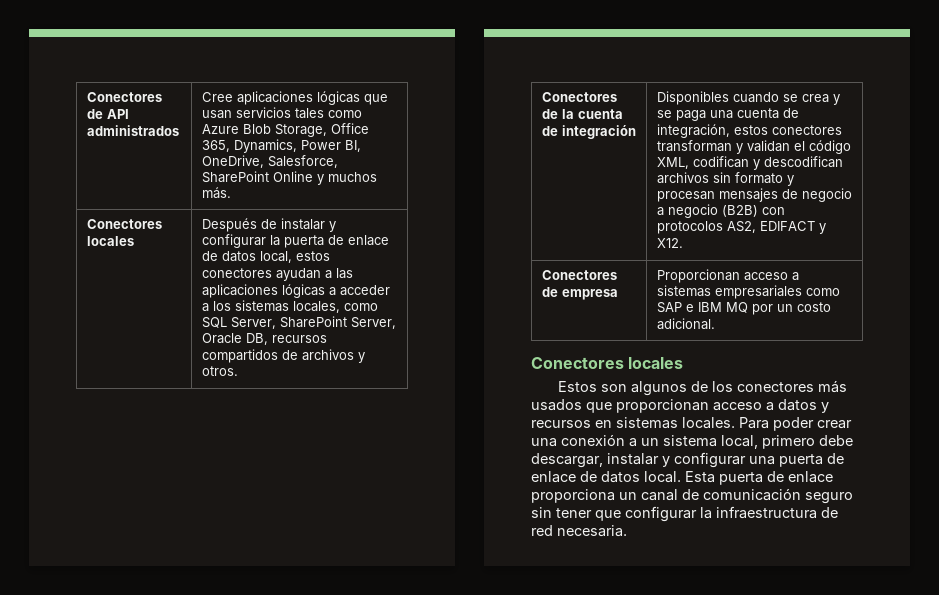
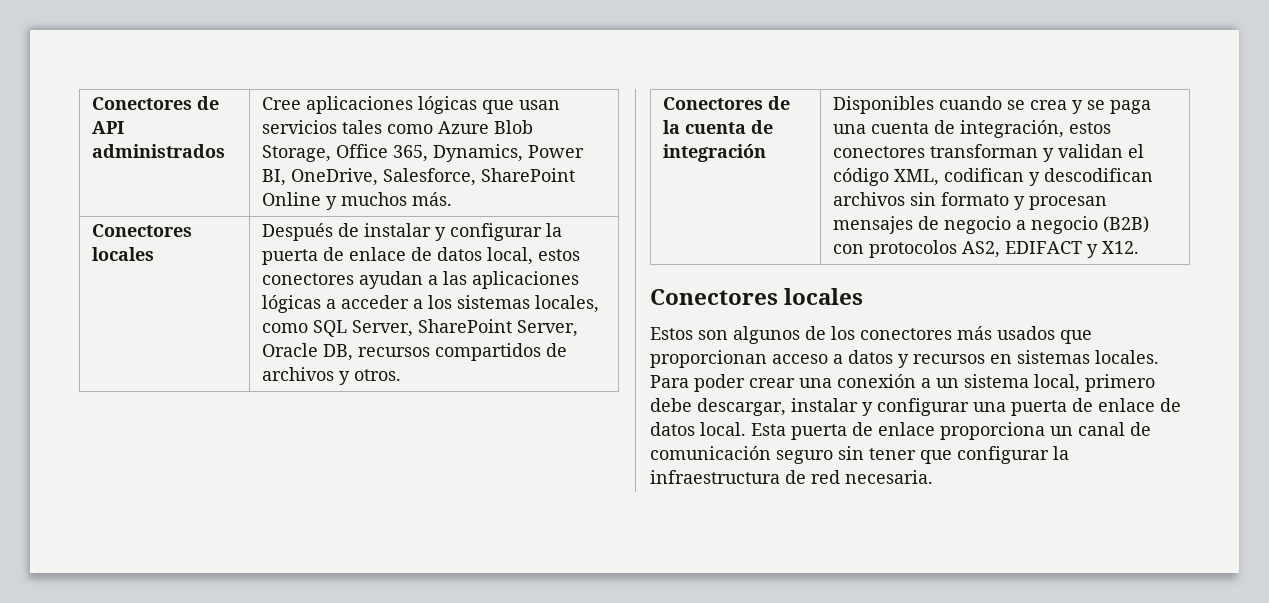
- Conectores de empresa | Proporcionan acceso a sistemas empresariales como SAP e IBM MQ por un costo adicional.

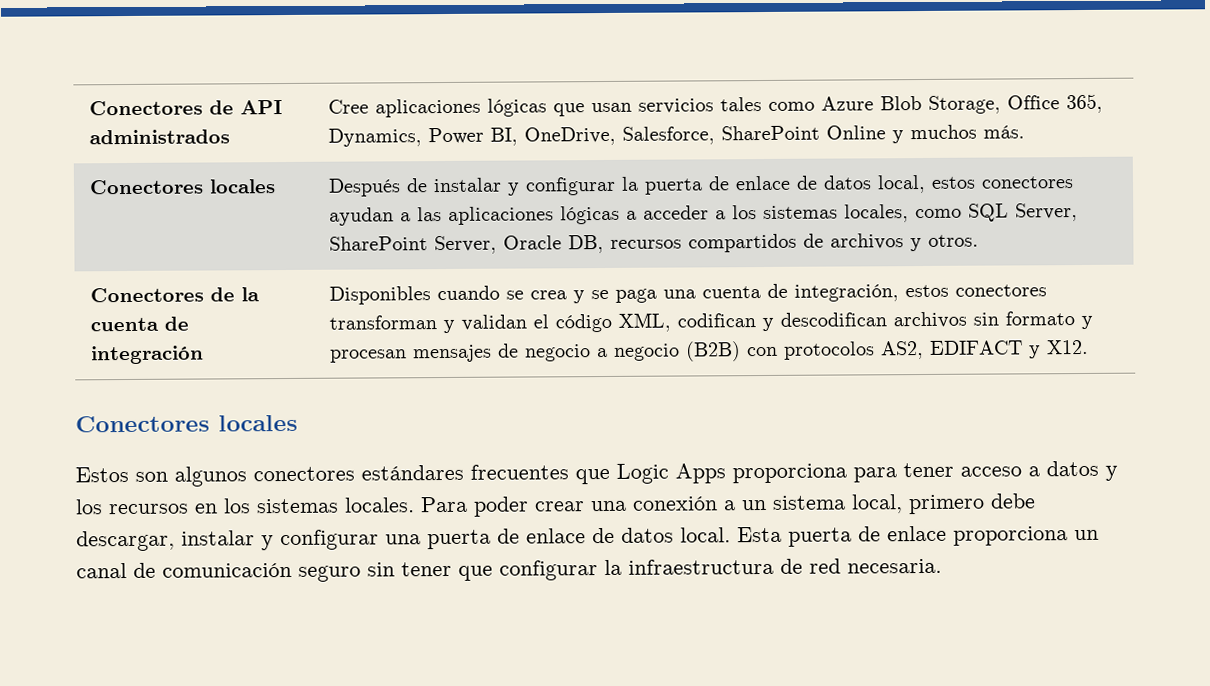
- Estos son algunos de los conectores más usados que proporcionan acceso a datos y recursos en sistemas locales.
+ Estos son algunos conectores estándares frecuentes que Logic Apps proporciona para tener acceso a datos y los recursos en los sistemas locales.

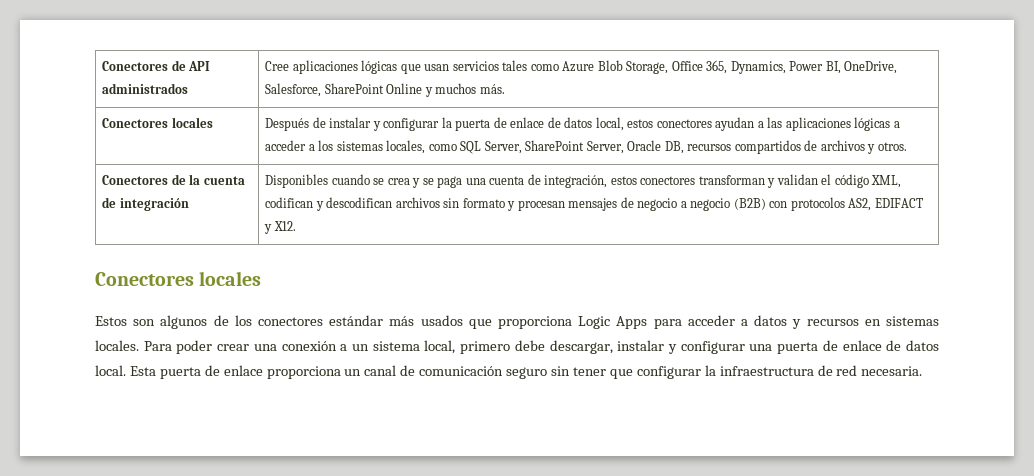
- Estos son algunos conectores estándares frecuentes que Logic Apps proporciona para tener acceso a datos y los recursos en los sistemas locales.
+ Estos son algunos de los conectores estándar más usados que proporciona Logic Apps para acceder a datos y recursos en sistemas locales.

